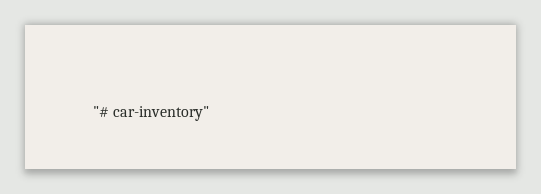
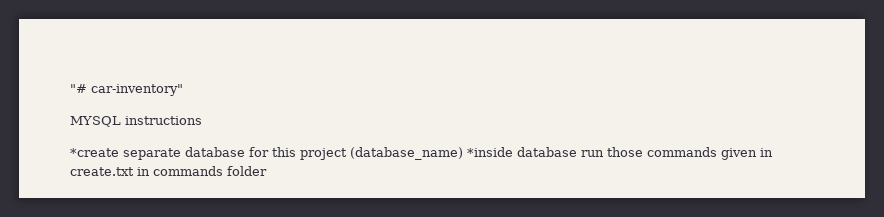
+ MYSQL instructions
+ *create separate database for this project (database_name) *inside database run those commands given in create.txt in commands folder

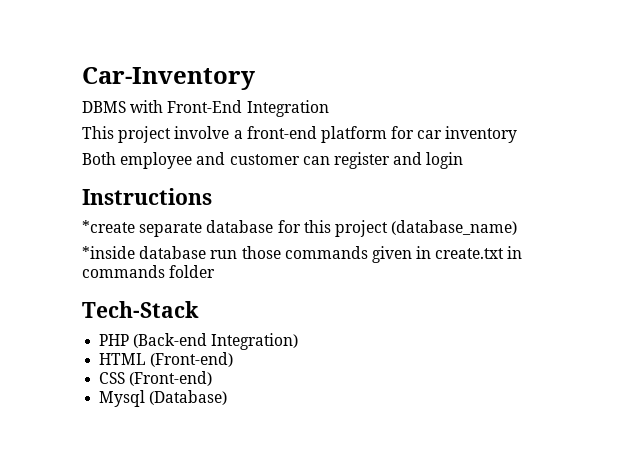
- "# car-inventory"
- MYSQL instructions
+ Car-Inventory
+ DBMS with Front-End Integration
+ This project involve a front-end platform for car inventory
+ Both employee and customer can register and login
+ Instructions
- *create separate database for this project (database_name) *inside database run those commands given in create.txt in commands folder
+ *create separate database for this project (database_name)
+ *inside database run those commands given in create.txt in commands folder
+ Tech-Stack
+ PHP (Back-end Integration)
+ HTML (Front-end)
+ CSS (Front-end)
+ Mysql (Database)

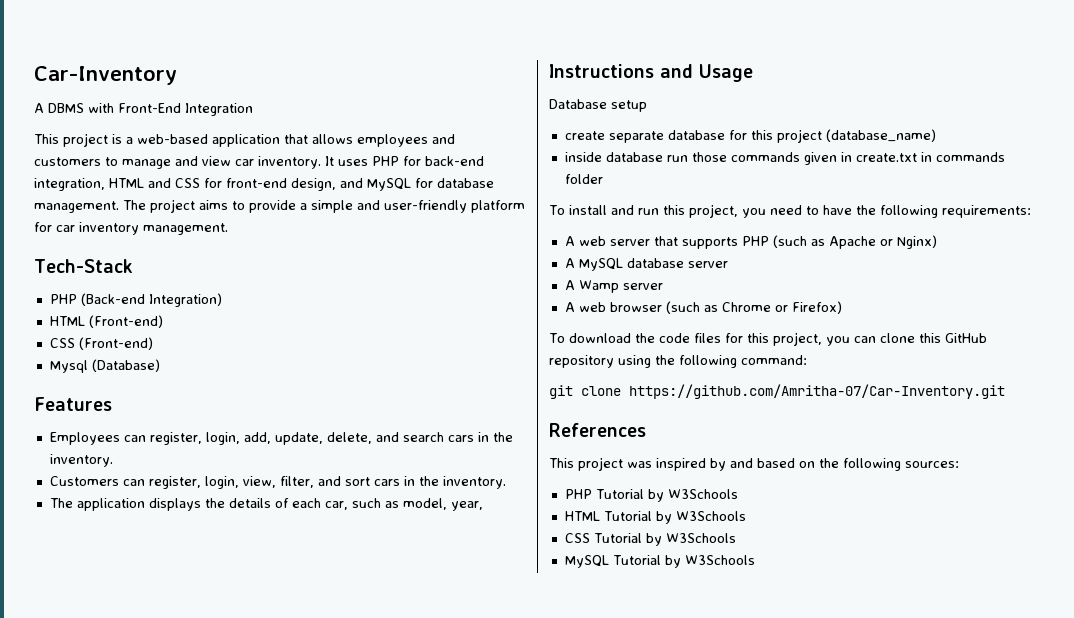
- DBMS with Front-End Integration
+ A DBMS with Front-End Integration
- This project involve a front-end platform for car inventory
- Both employee and customer can register and login
- Instructions
- *create separate database for this project (database_name)
- *inside database run those commands given in create.txt in commands folder
+ This project is a web-based application that allows employees and customers to manage and view car inventory. It uses PHP for back-end integration, HTML and CSS for front-end design, and MySQL for database management. The project aims to provide a simple and user-friendly platform for car inventory management.
+ Features
+ Employees can register, login, add, update, delete, and search cars in the inventory.
+ Customers can register, login, view, filter, and sort cars in the inventory.
+ The application displays the details of each car, such as model, year,
+ Instructions and Usage
+ Database setup
+ create separate database for this project (database_name)
+ inside database run those commands given in create.txt in commands folder
+ To install and run this project, you need to have the following requirements:
+ A web server that supports PHP (such as Apache or Nginx)
+ A MySQL database server
+ A Wamp server
+ A web browser (such as Chrome or Firefox)
+ To download the code files for this project, you can clone this GitHub repository using the following command:
+ git clone https://github.com/Amritha-07/Car-Inventory.git
+ References
+ This project was inspired by and based on the following sources:
+ PHP Tutorial by W3Schools
+ HTML Tutorial by W3Schools
+ CSS Tutorial by W3Schools
+ MySQL Tutorial by W3Schools

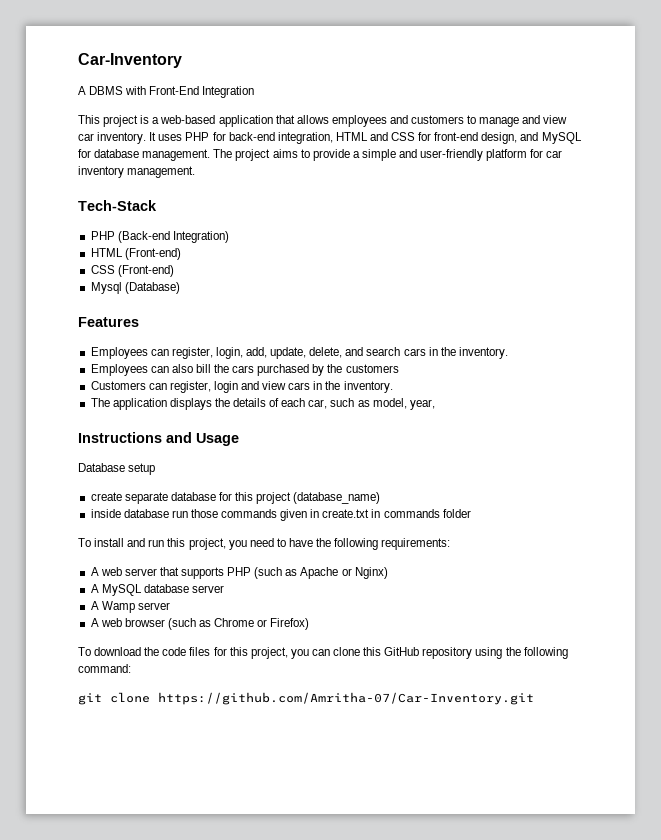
- Customers can register, login, view, filter, and sort cars in the inventory.
+ Employees can also bill the cars purchased by the customers
+ Customers can register, login and view cars in the inventory.
- References
- This project was inspired by and based on the following sources:
- PHP Tutorial by W3Schools
- HTML Tutorial by W3Schools
- CSS Tutorial by W3Schools
- MySQL Tutorial by W3Schools

